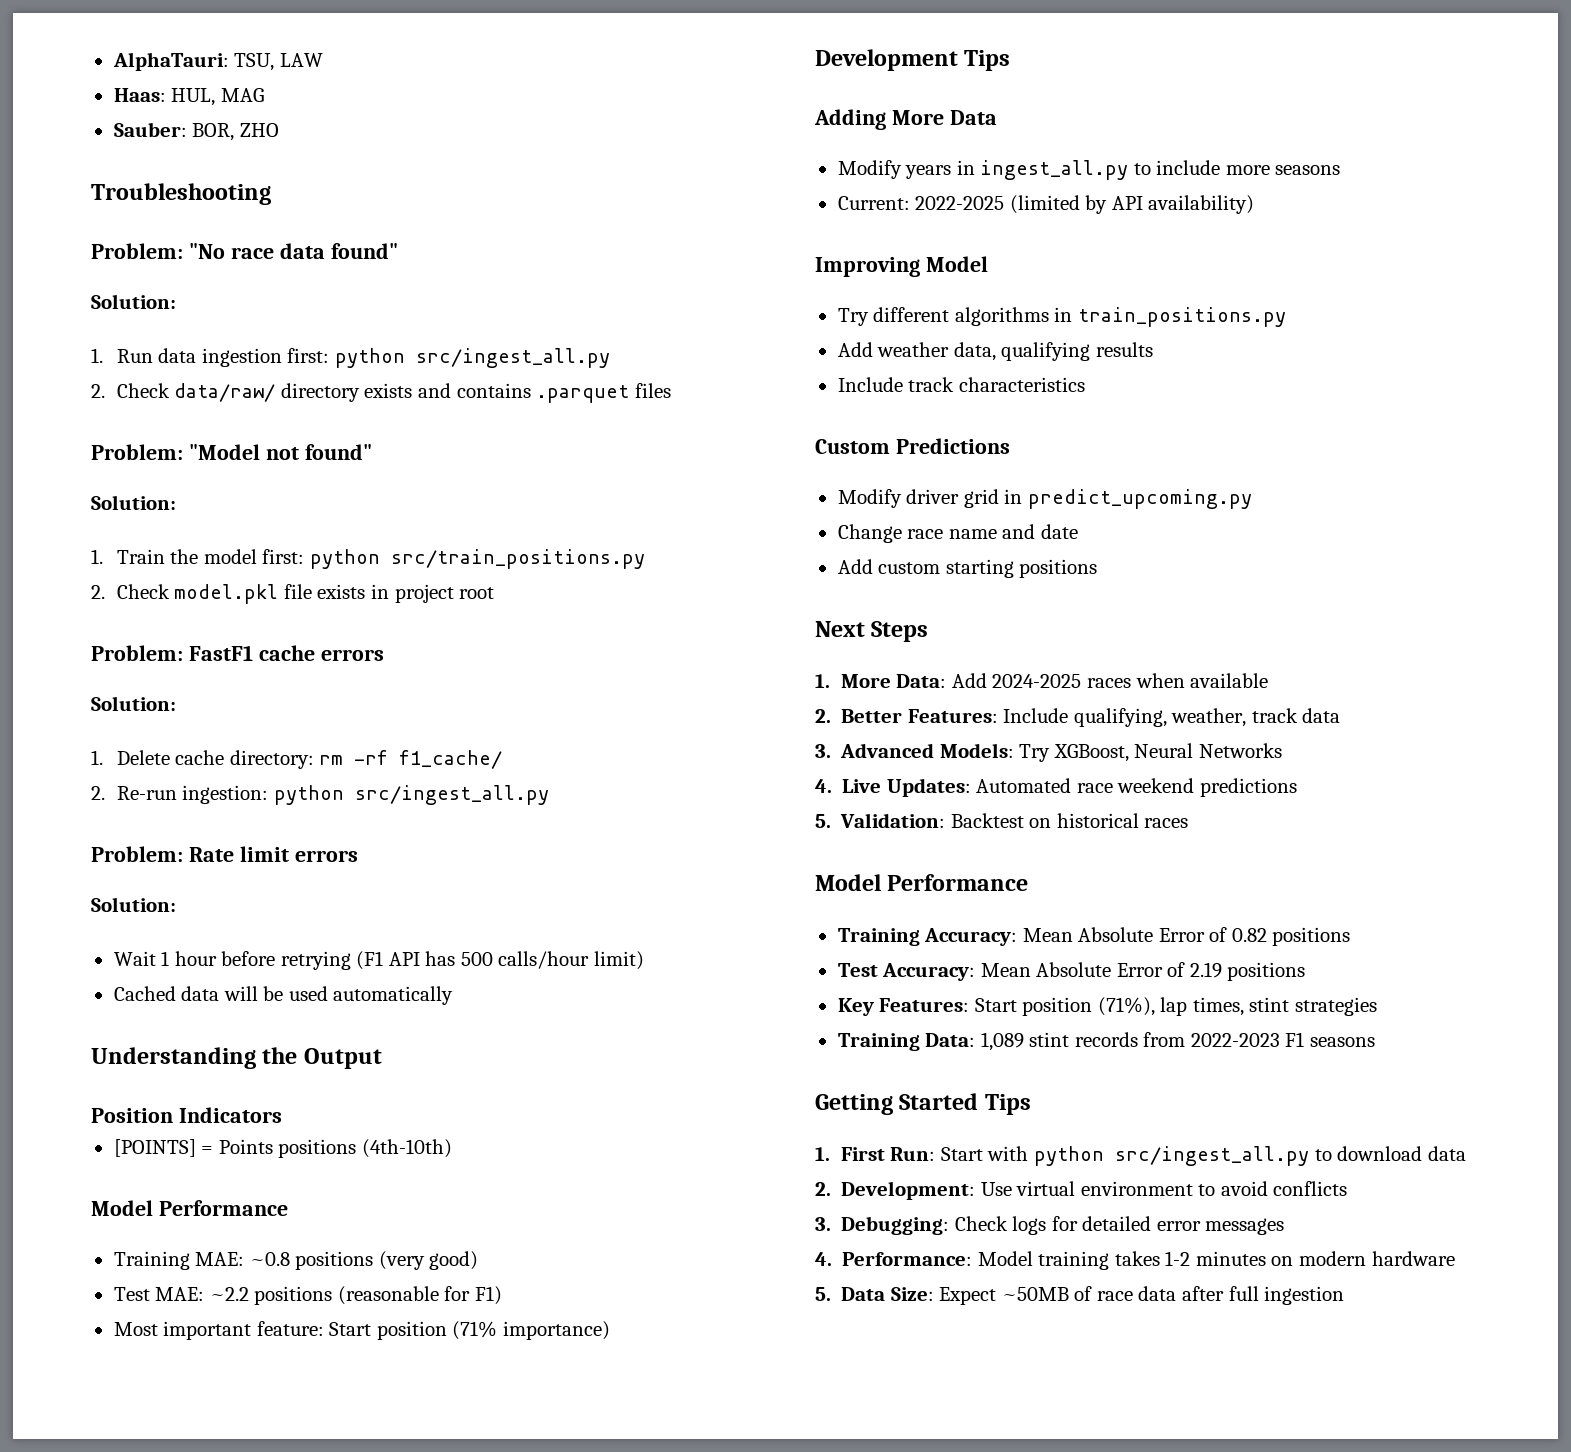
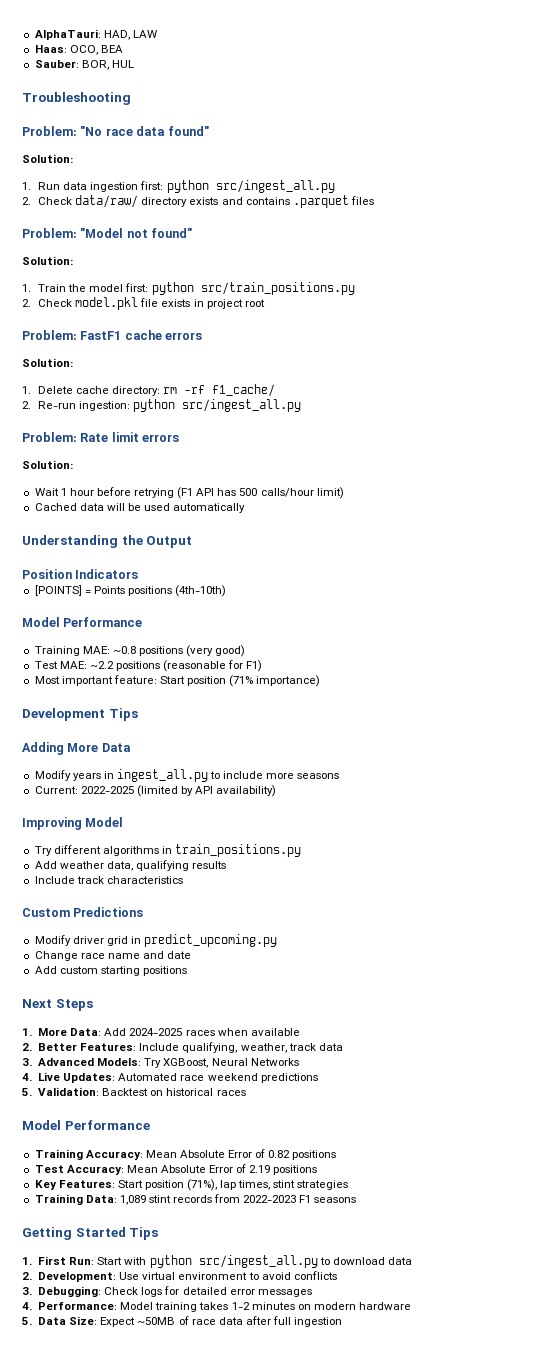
- AlphaTauri: TSU, LAW
+ AlphaTauri: HAD, LAW
- Haas: HUL, MAG
+ Haas: OCO, BEA
- Sauber: BOR, ZHO
+ Sauber: BOR, HUL

